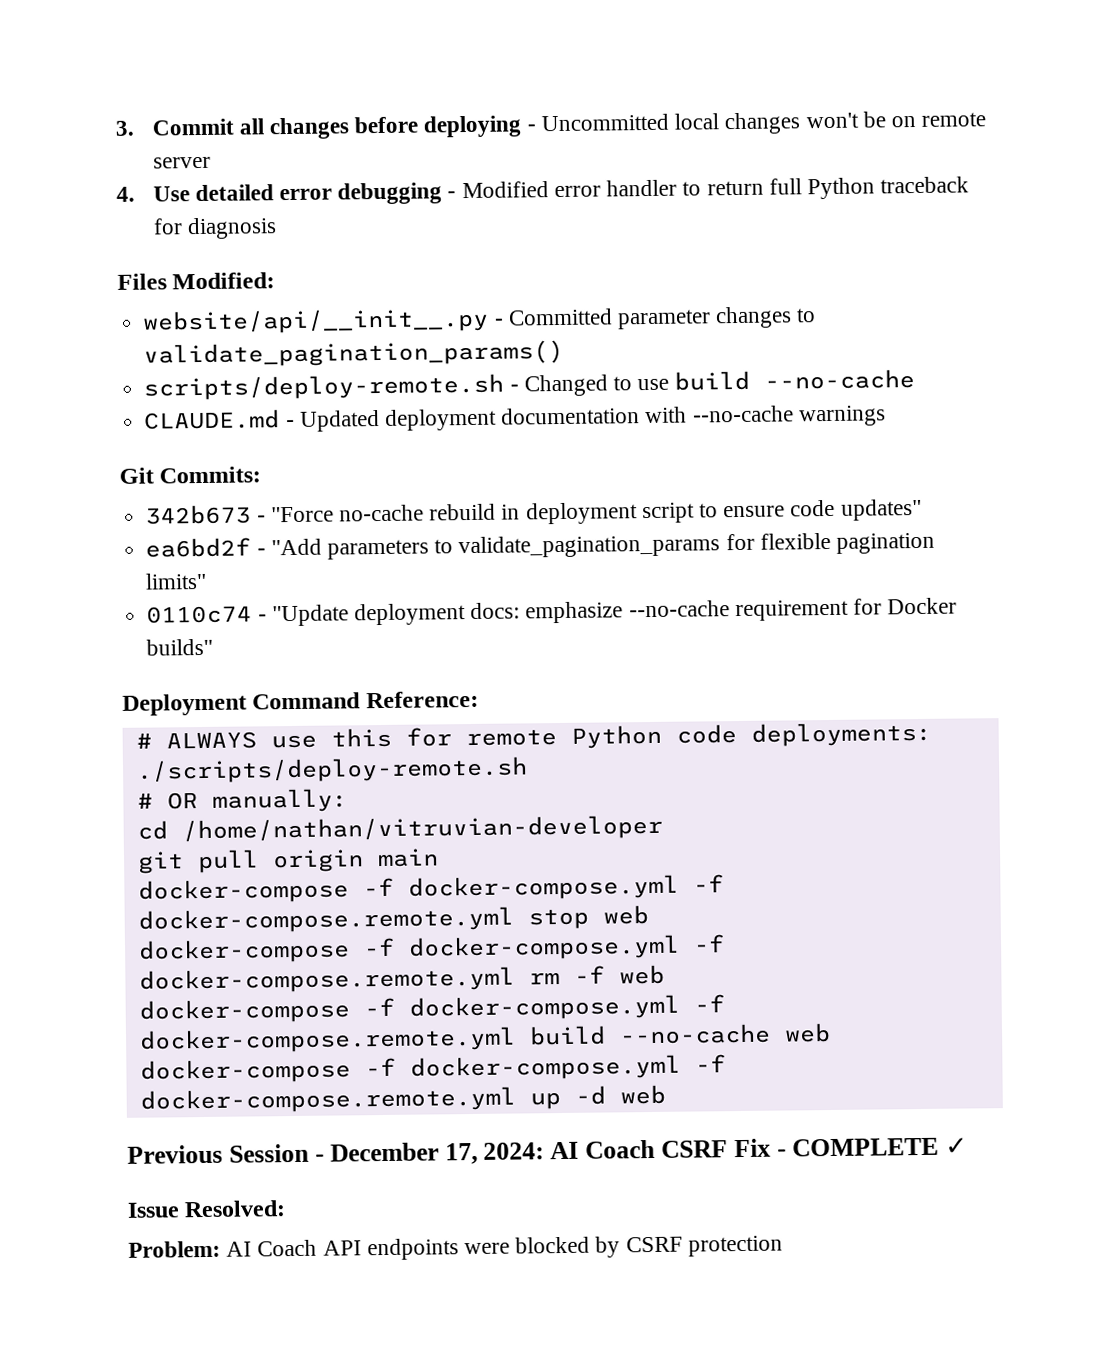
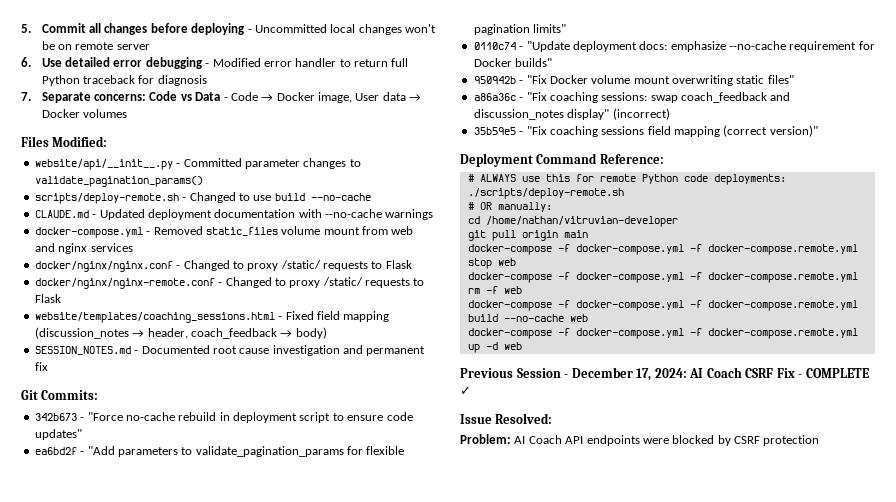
- 3. Commit all changes before deploying - Uncommitted local changes won't be on remote server
+ 5. Commit all changes before deploying - Uncommitted local changes won't be on remote server
- 4. Use detailed error debugging - Modified error handler to return full Python traceback for diagnosis
+ 6. Use detailed error debugging - Modified error handler to return full Python traceback for diagnosis
+ 7. Separate concerns: Code vs Data - Code → Docker image, User data → Docker volumes
+ docker-compose.yml - Removed static_files volume mount from web and nginx services
+ docker/nginx/nginx.conf - Changed to proxy /static/ requests to Flask
+ docker/nginx/nginx-remote.conf - Changed to proxy /static/ requests to Flask
+ website/templates/coaching_sessions.html - Fixed field mapping (discussion_notes → header, coach_feedback → body)
+ SESSION_NOTES.md - Documented root cause investigation and permanent fix
+ 950942b - "Fix Docker volume mount overwriting static files"
+ a86a36c - "Fix coaching sessions: swap coach_feedback and discussion_notes display" (incorrect)
+ 35b59e5 - "Fix coaching sessions field mapping (correct version)"

